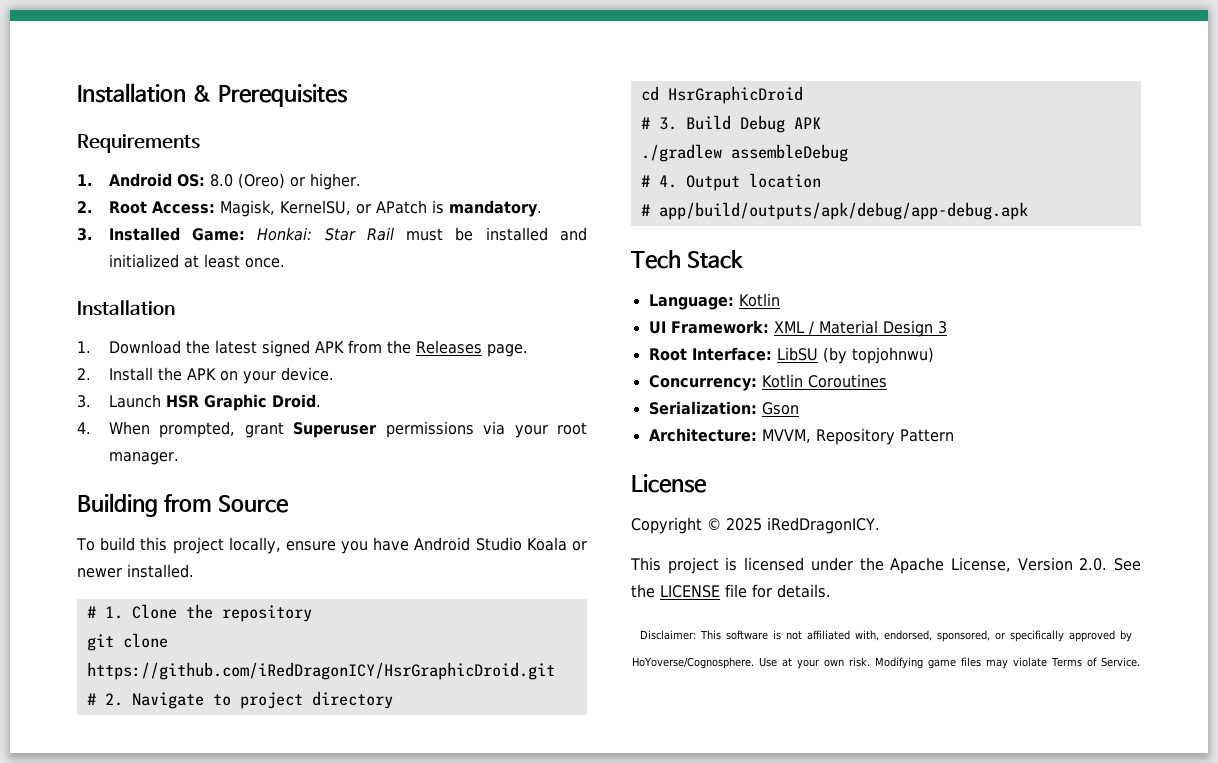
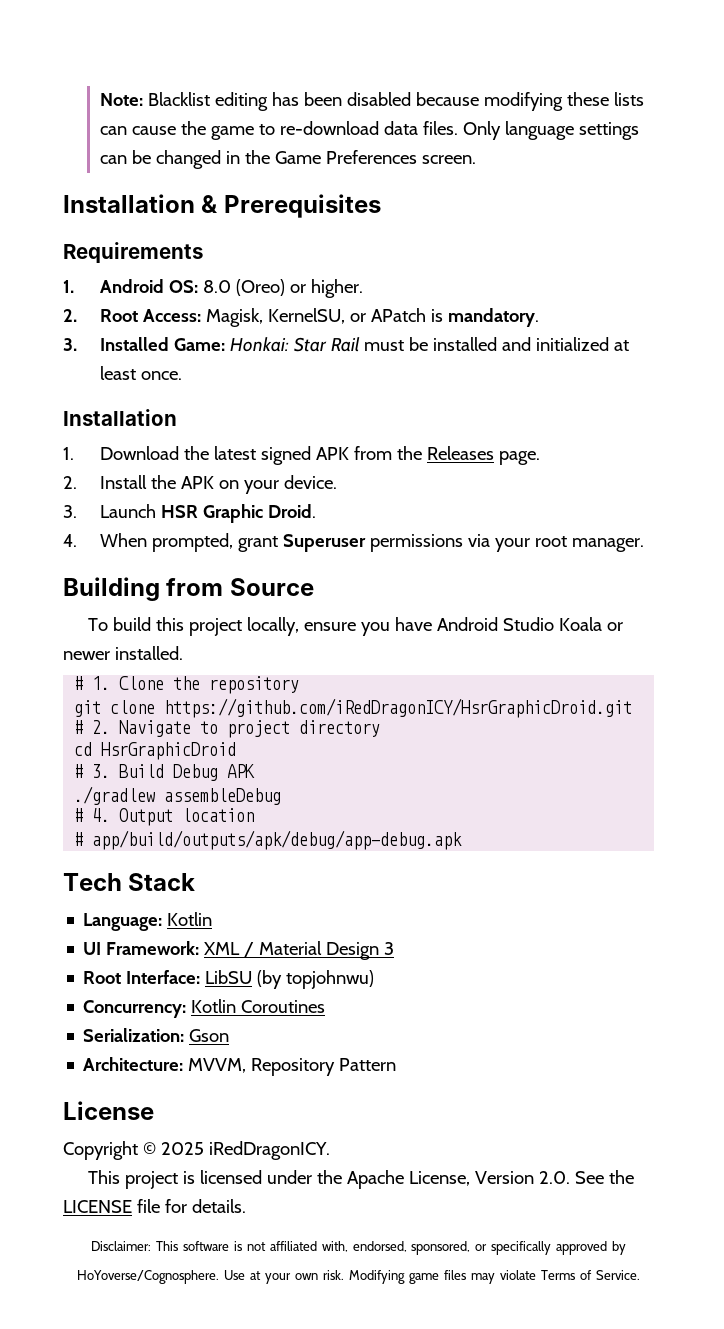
+ Note: Blacklist editing has been disabled because modifying these lists can cause the game to re-download data files. Only language settings can be changed in the Game Preferences screen.

